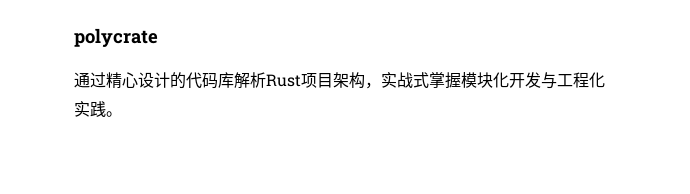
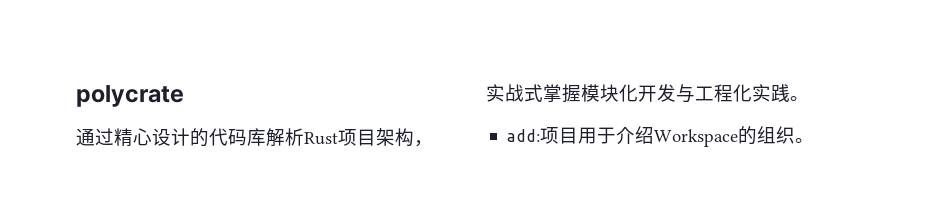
+ add:项目用于介绍Workspace的组织。

